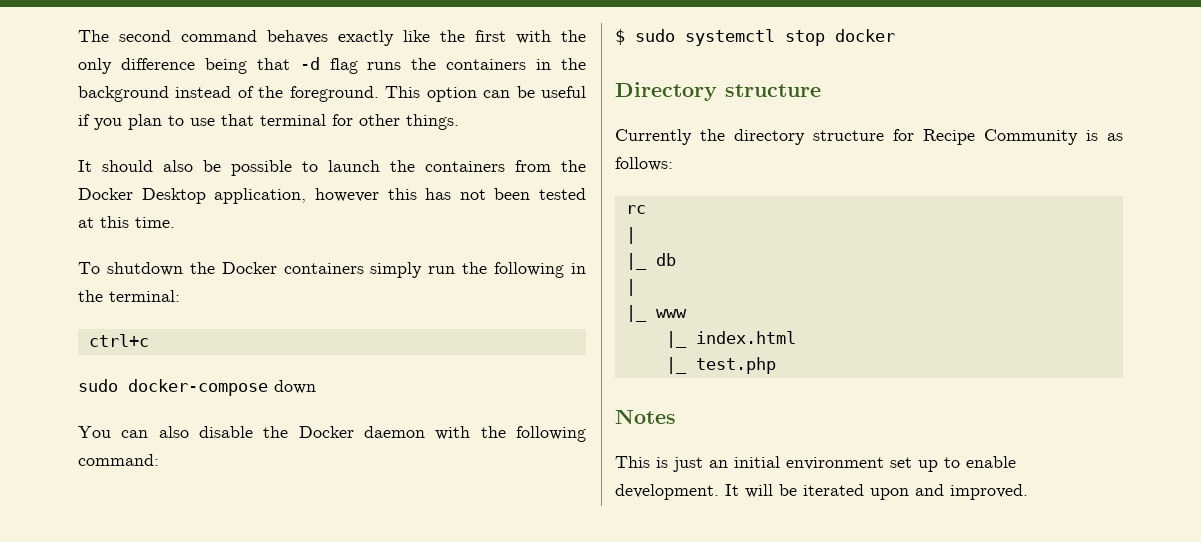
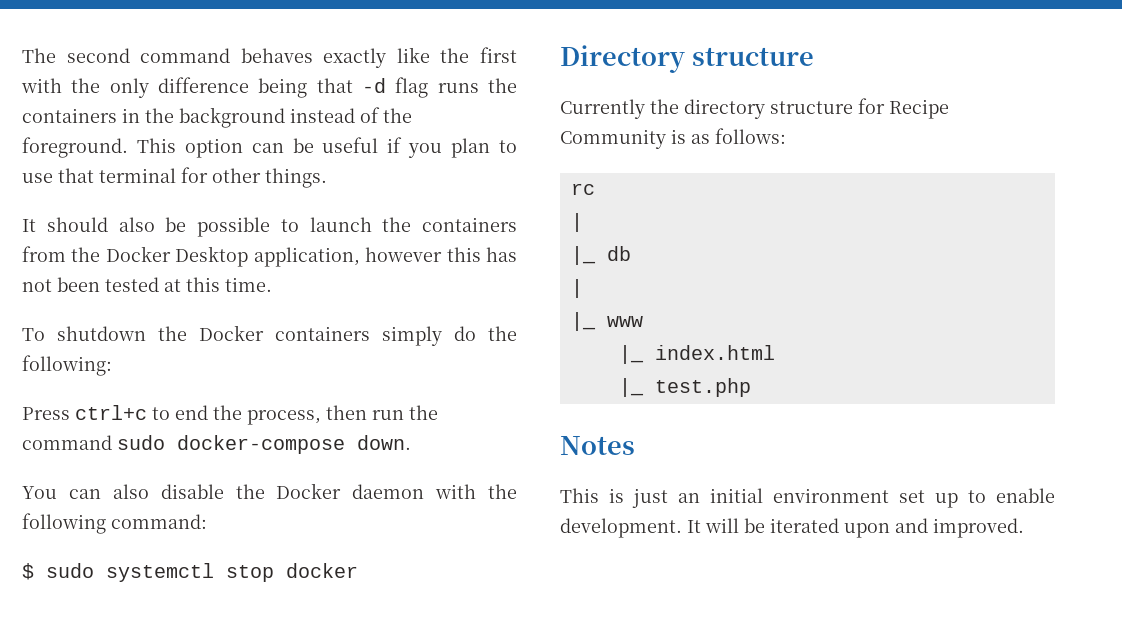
- To shutdown the Docker containers simply run the following in the terminal:
- ctrl+c
- sudo docker-compose down
+ To shutdown the Docker containers simply do the following:
+ Press ctrl+c to end the process, then run the command sudo docker-compose down.

